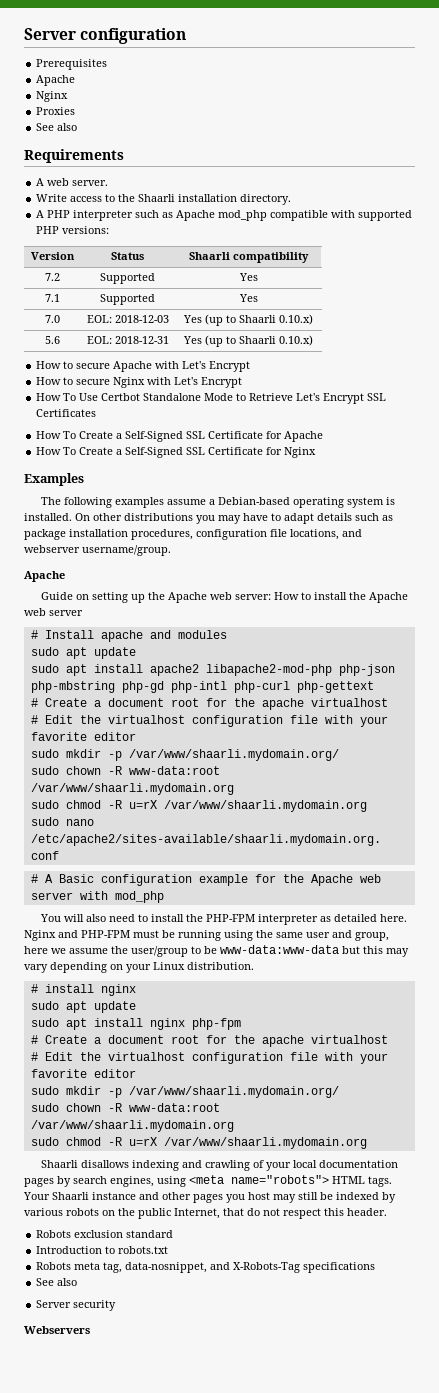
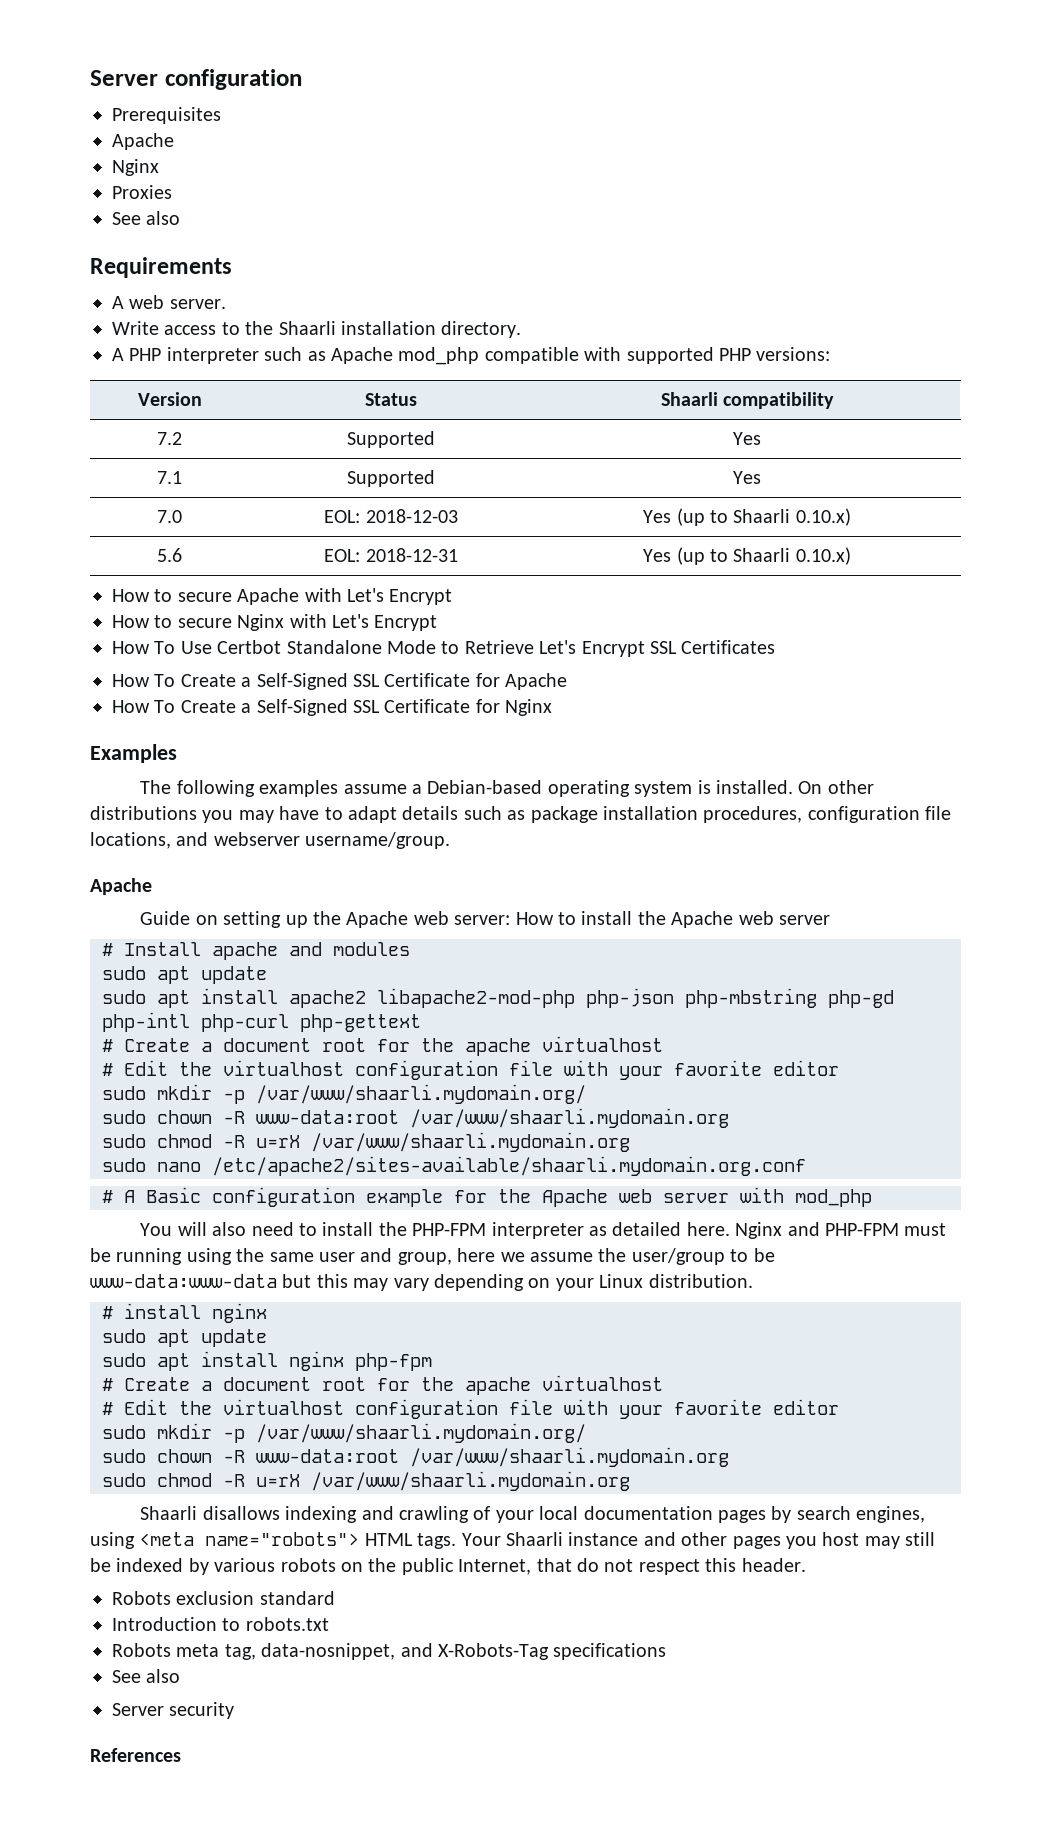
- Webservers
+ References

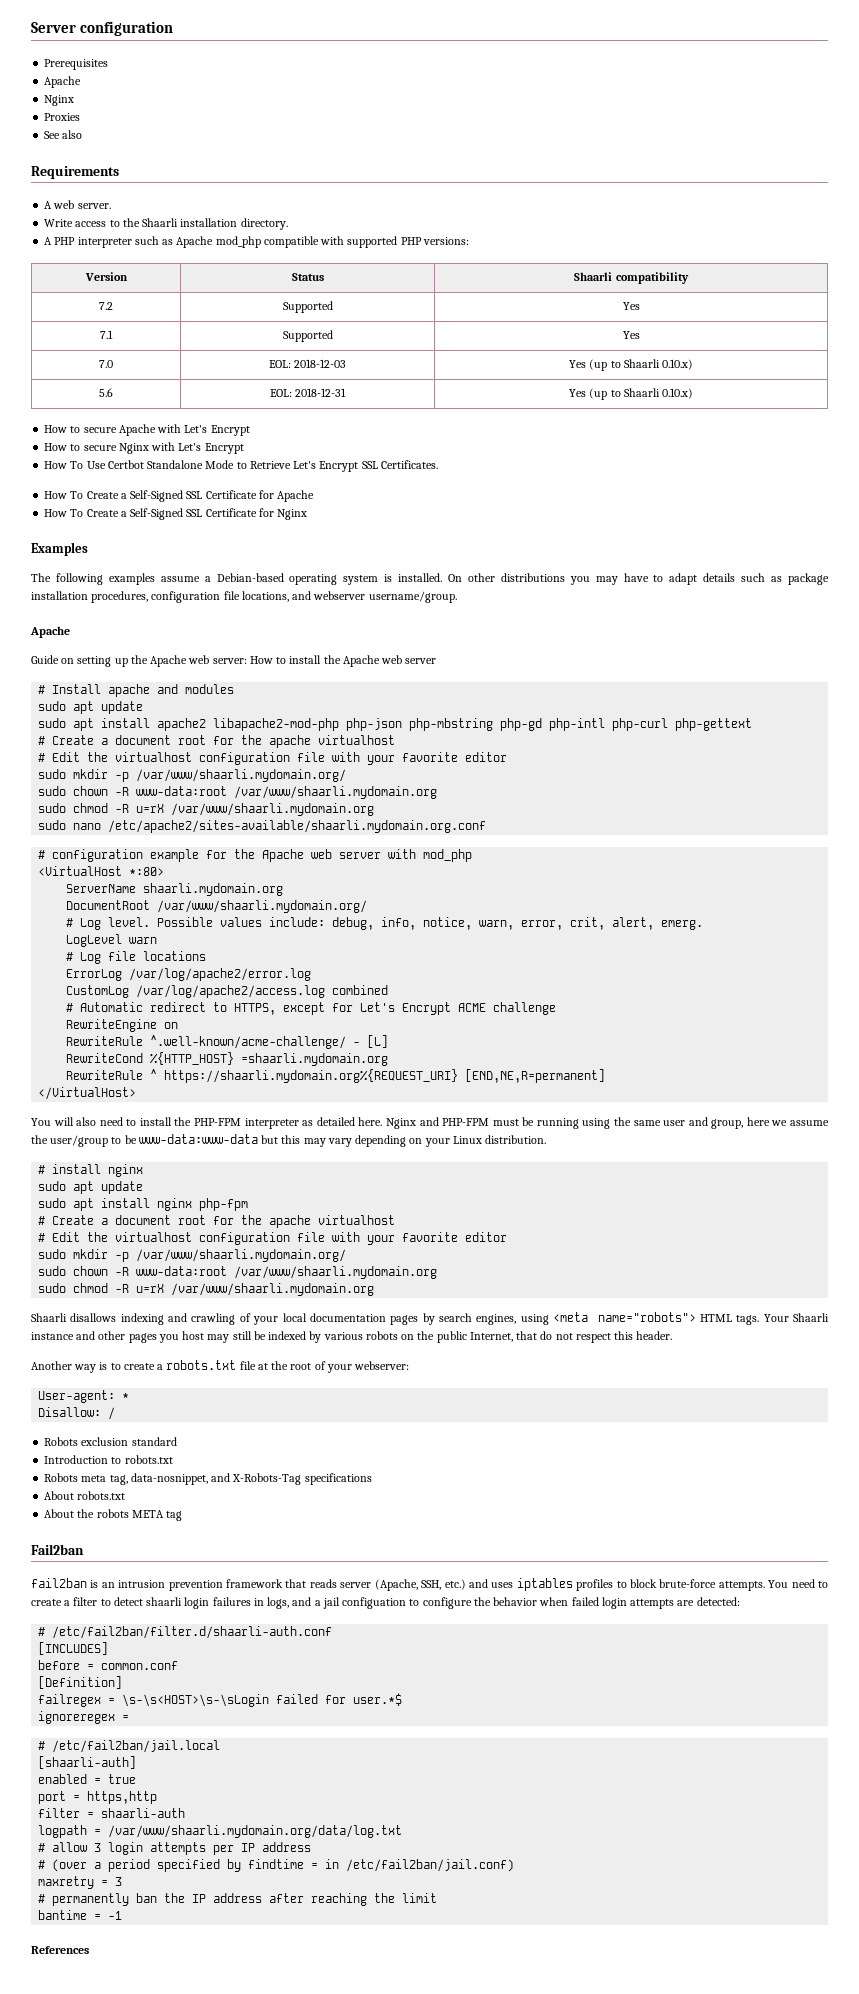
- How To Use Certbot Standalone Mode to Retrieve Let's Encrypt SSL Certificates
+ How To Use Certbot Standalone Mode to Retrieve Let's Encrypt SSL Certificates.
- # A Basic configuration example for the Apache web server with mod_php
+ # configuration example for the Apache web server with mod_php
+ <VirtualHost *:80>
+ ServerName shaarli.mydomain.org
+ DocumentRoot /var/www/shaarli.mydomain.org/
+ # Log level. Possible values include: debug, info, notice, warn, error, crit, alert, emerg.
+ LogLevel warn
+ # Log file locations
+ ErrorLog /var/log/apache2/error.log
+ CustomLog /var/log/apache2/access.log combined
+ # Automatic redirect to HTTPS, except for Let's Encrypt ACME challenge
+ RewriteEngine on
+ RewriteRule ^.well-known/acme-challenge/ - [L]
+ RewriteCond %{HTTP_HOST} =shaarli.mydomain.org
+ RewriteRule ^ https://shaarli.mydomain.org%{REQUEST_URI} [END,NE,R=permanent]
+ </VirtualHost>
+ Another way is to create a robots.txt file at the root of your webserver:
+ User-agent: *
+ Disallow: /
  Robots meta tag, data-nosnippet, and X-Robots-Tag specifications
- See also
- Server security
+ About robots.txt
+ About the robots META tag
+ Fail2ban
+ fail2ban is an intrusion prevention framework that reads server (Apache, SSH, etc.) and uses iptables profiles to block brute-force attempts. You need to create a filter to detect shaarli login failures in logs, and a jail configuation to configure the behavior when failed login attempts are detected:
+ # /etc/fail2ban/filter.d/shaarli-auth.conf
+ [INCLUDES]
+ before = common.conf
+ [Definition]
+ failregex = \s-\s<HOST>\s-\sLogin failed for user.*$
+ ignoreregex =
+ # /etc/fail2ban/jail.local
+ [shaarli-auth]
+ enabled = true
+ port = https,http
+ filter = shaarli-auth
+ logpath = /var/www/shaarli.mydomain.org/data/log.txt
+ # allow 3 login attempts per IP address
+ # (over a period specified by findtime = in /etc/fail2ban/jail.conf)
+ maxretry = 3
+ # permanently ban the IP address after reaching the limit
+ bantime = -1

